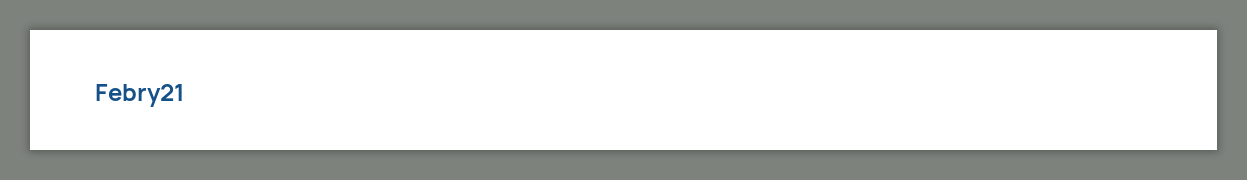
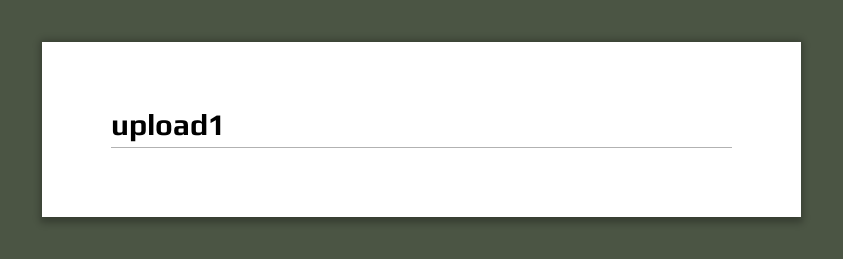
- Febry21
+ upload1

